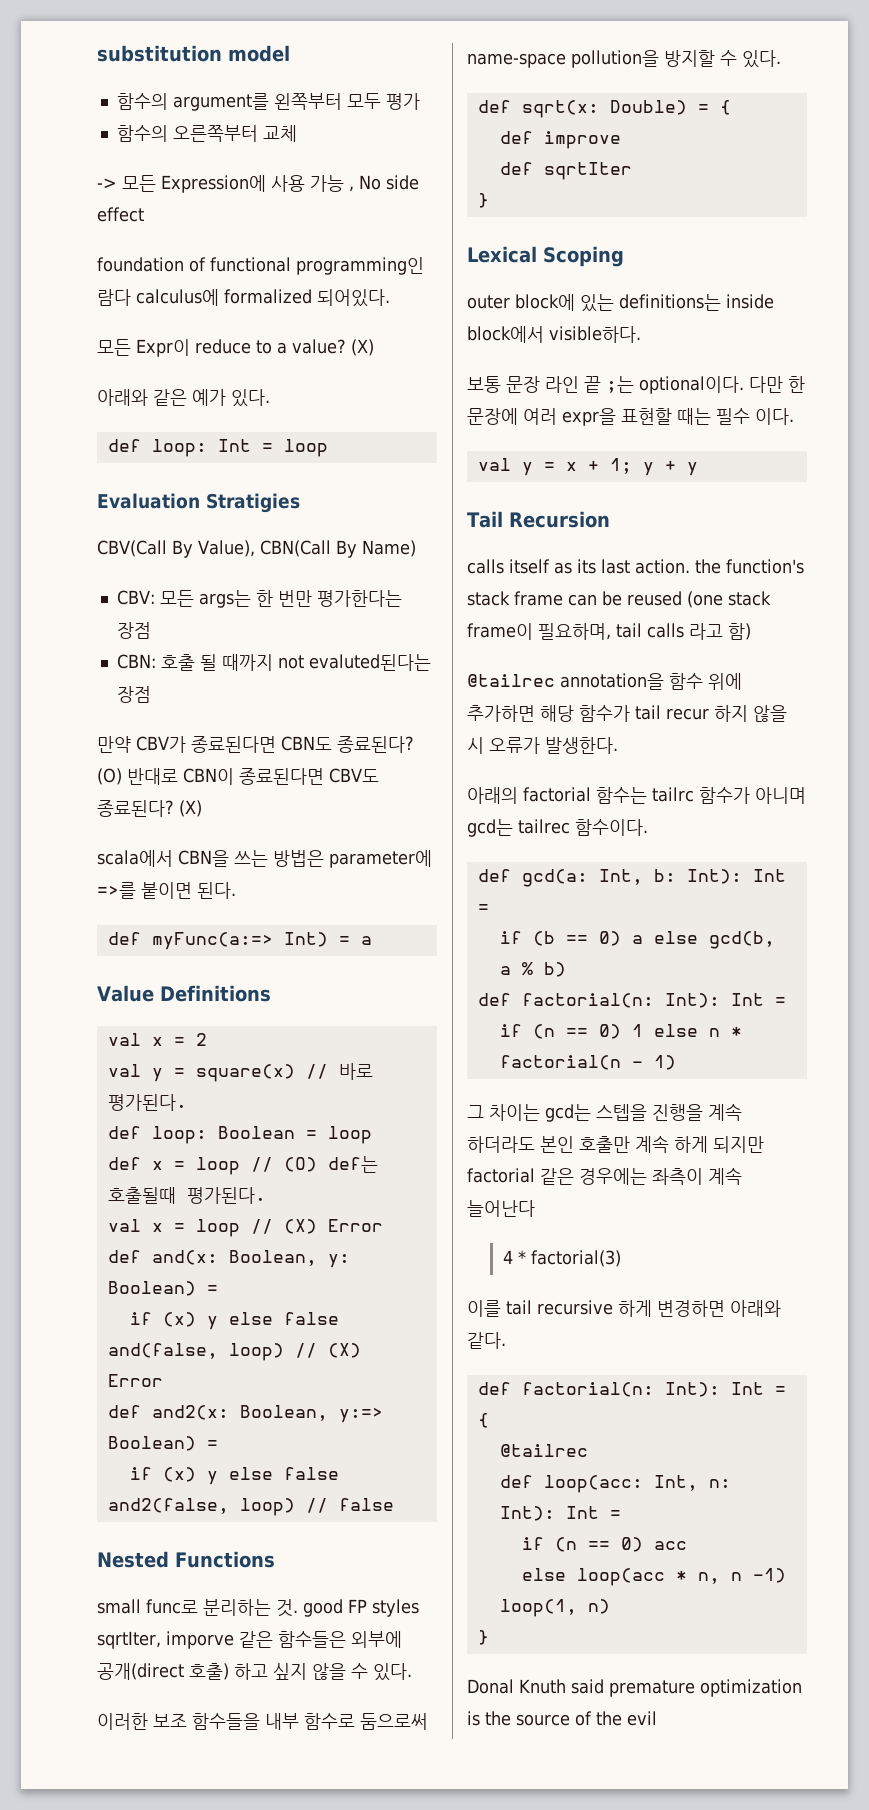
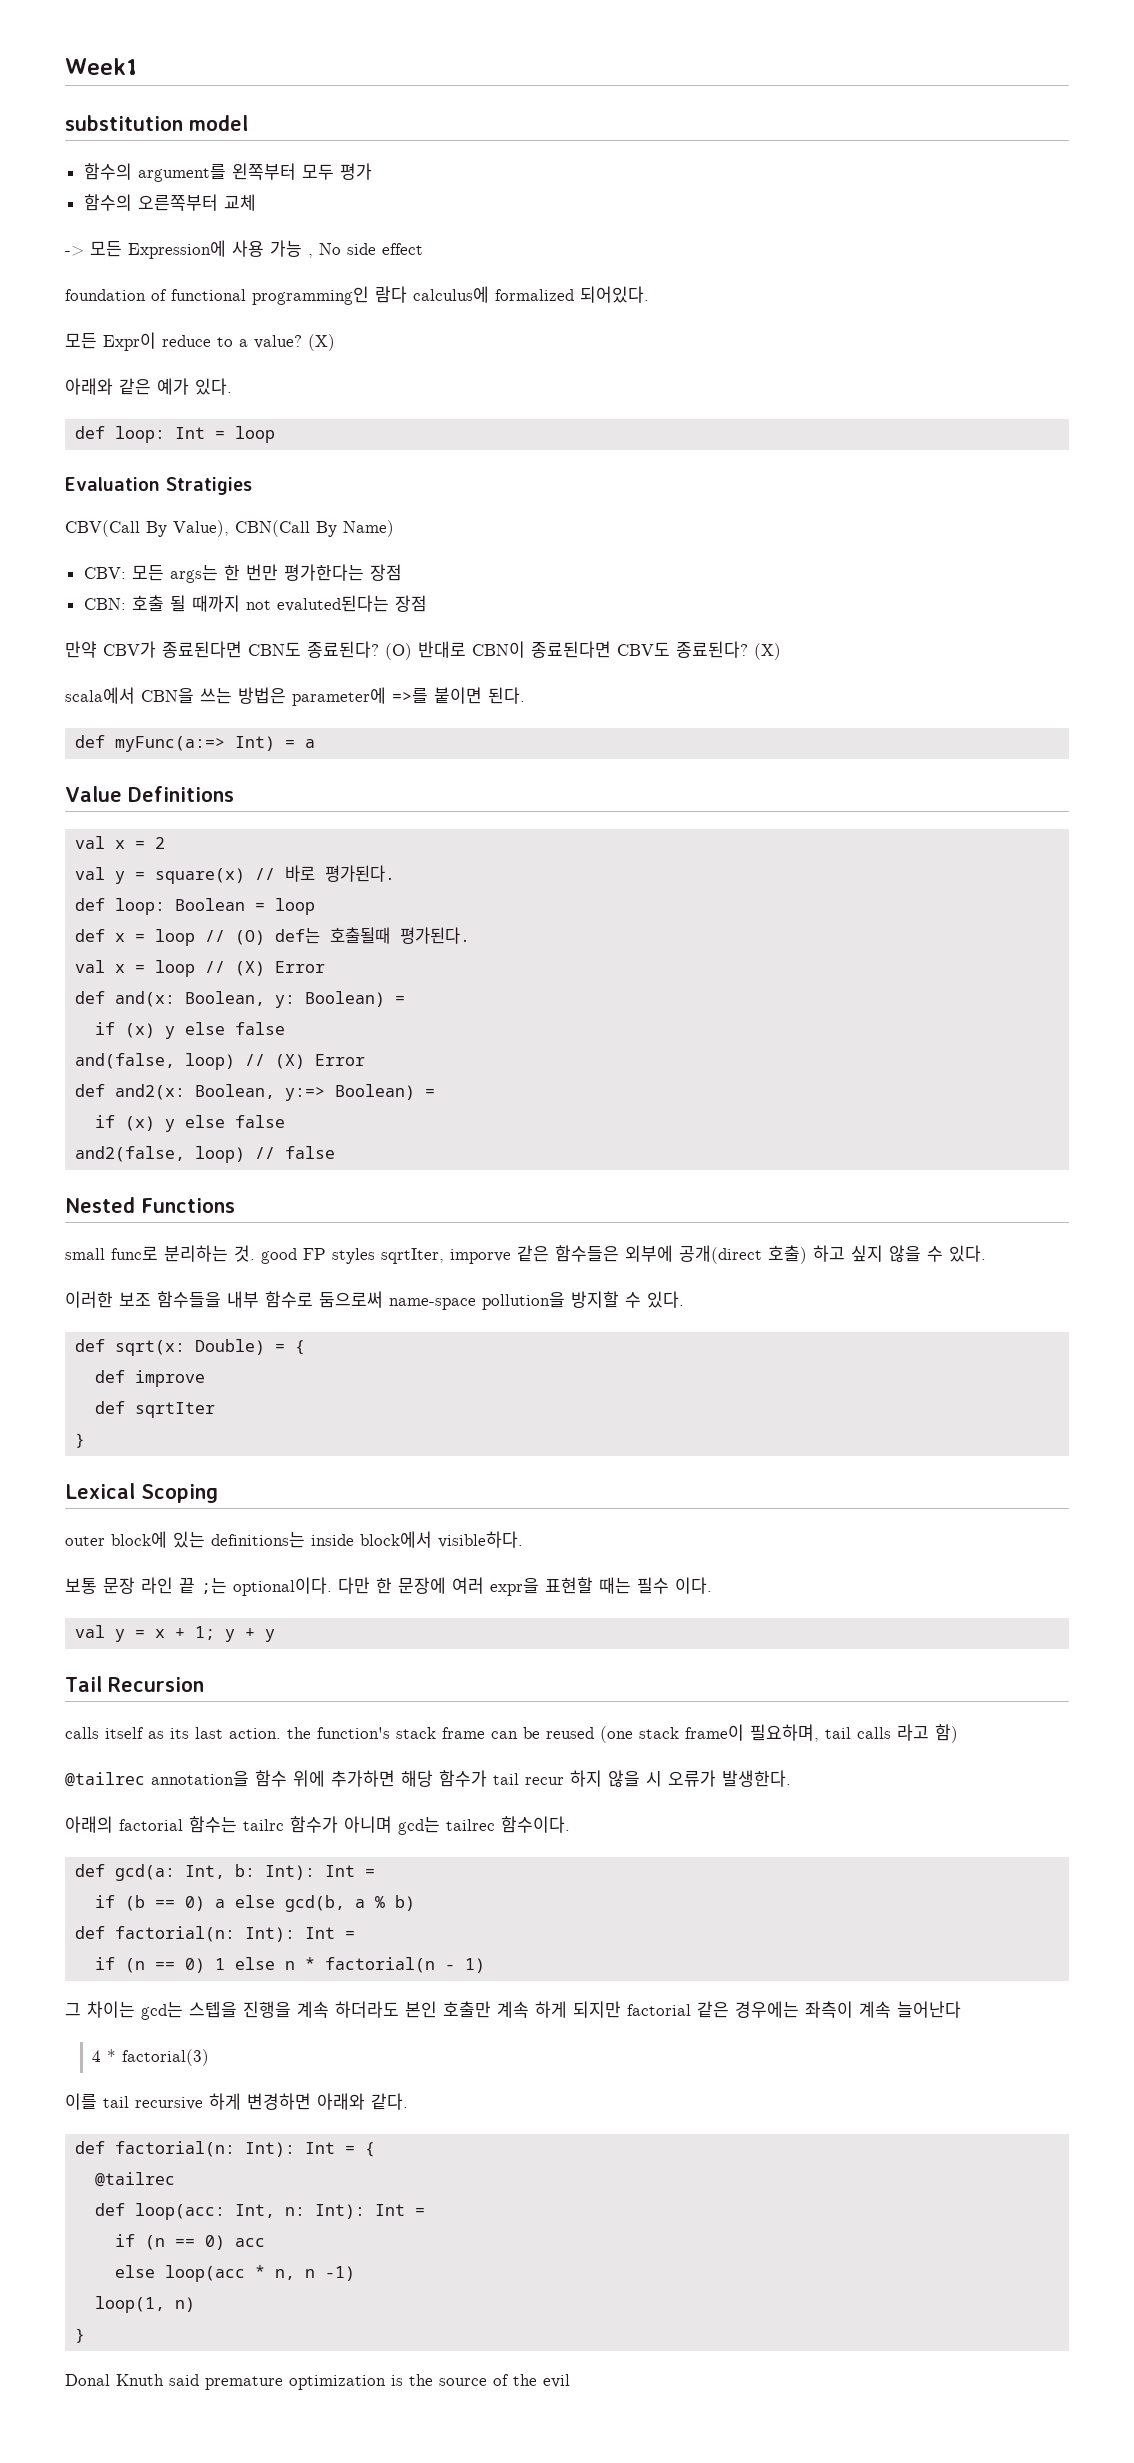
+ Week1

